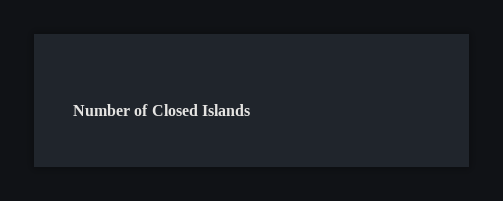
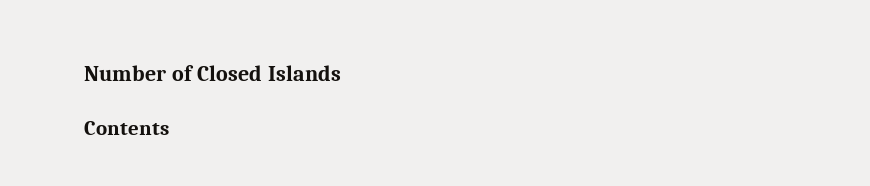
+ Contents

